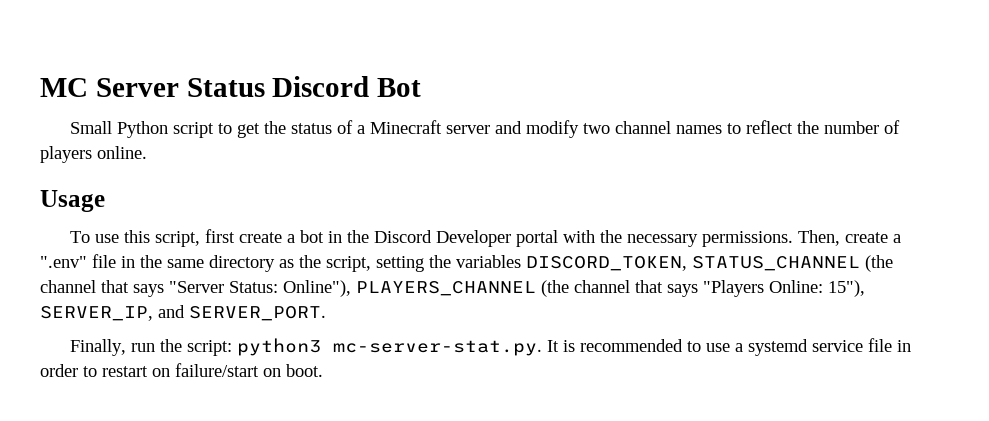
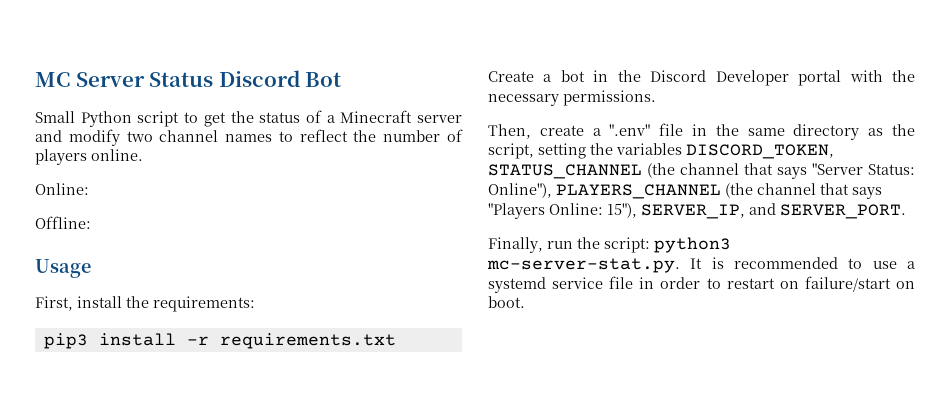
  Small Python script to get the status of a Minecraft server and modify two channel names to reflect the number of players online.
+ Online:
+ Offline:
- To use this script, first create a bot in the Discord Developer portal with the necessary permissions. Then, create a ".env" file in the same directory as the script, setting the variables DISCORD_TOKEN, STATUS_CHANNEL (the channel that says "Server Status: Online"), PLAYERS_CHANNEL (the channel that says "Players Online: 15"), SERVER_IP, and SERVER_PORT.
+ First, install the requirements:
+ pip3 install -r requirements.txt
+ Create a bot in the Discord Developer portal with the necessary permissions.
+ Then, create a ".env" file in the same directory as the script, setting the variables DISCORD_TOKEN, STATUS_CHANNEL (the channel that says "Server Status: Online"), PLAYERS_CHANNEL (the channel that says "Players Online: 15"), SERVER_IP, and SERVER_PORT.

